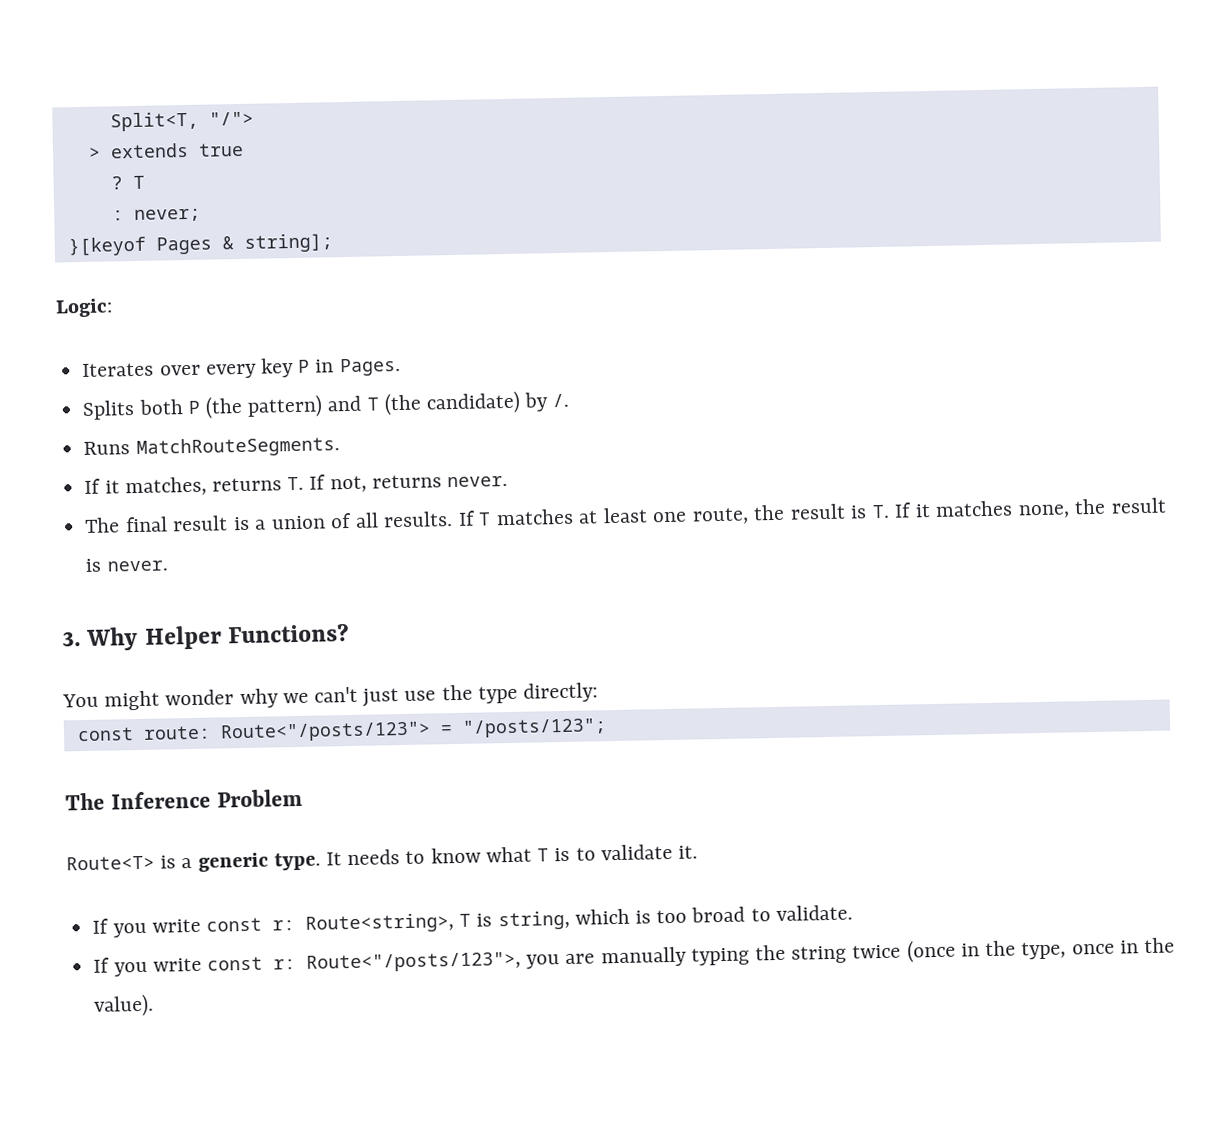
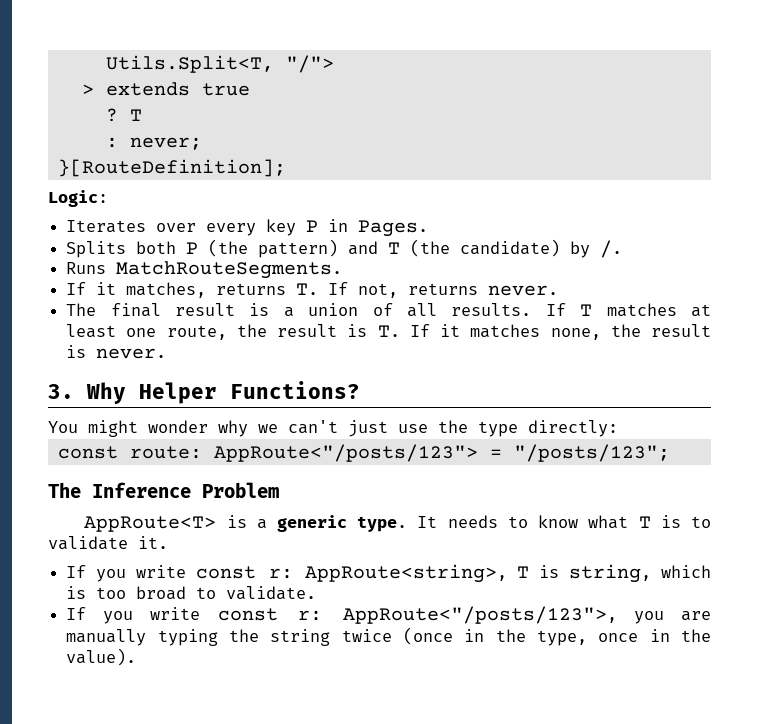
- Split<T, "/">
+ Utils.Split<T, "/">
- }[keyof Pages & string];
+ }[RouteDefinition];
- const route: Route<"/posts/123"> = "/posts/123";
+ const route: AppRoute<"/posts/123"> = "/posts/123";
- Route<T> is a generic type.
+ AppRoute<T> is a generic type.
- If you write const r: Route<string>, T is string, which is too broad to validate.
+ If you write const r: AppRoute<string>, T is string, which is too broad to validate.
- If you write const r: Route<"/posts/123">, you are manually typing the string twice (once in the type, once in the value).
+ If you write const r: AppRoute<"/posts/123">, you are manually typing the string twice (once in the type, once in the value).

